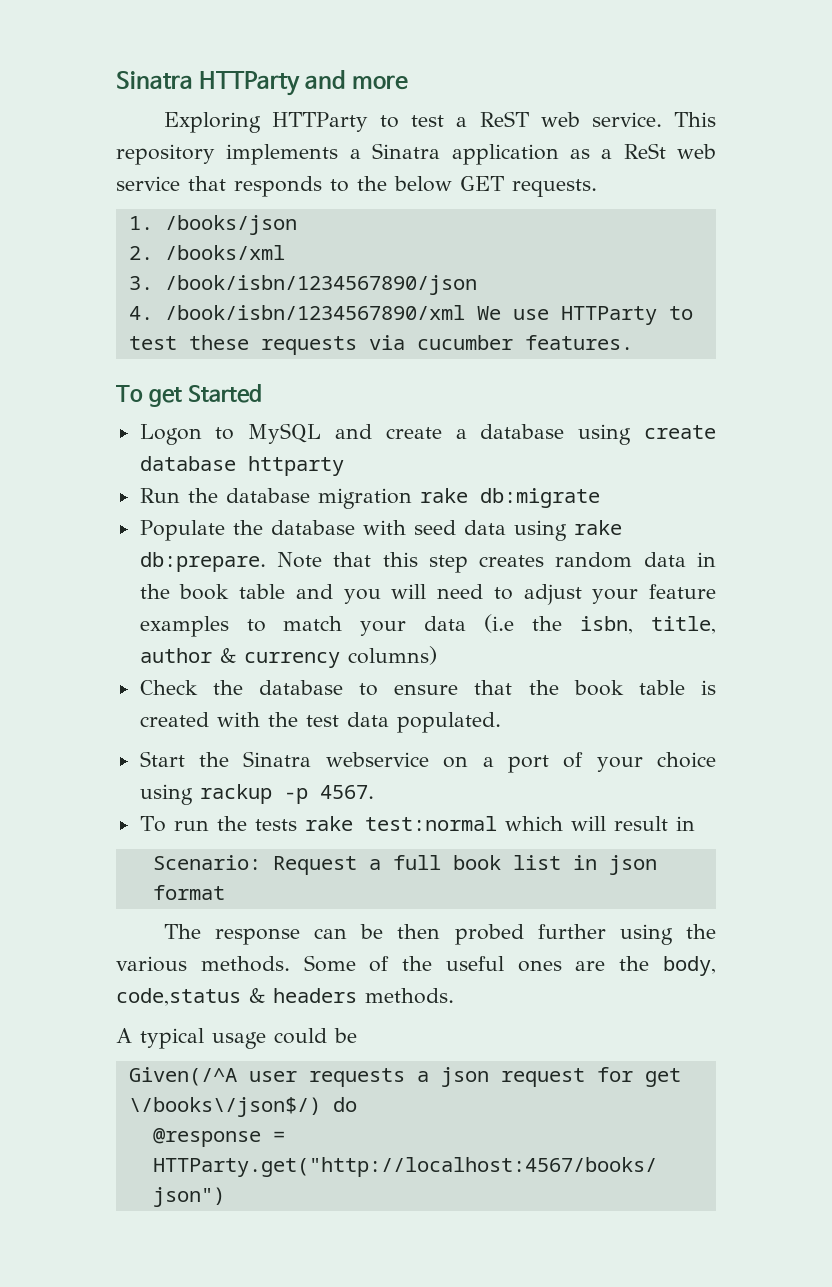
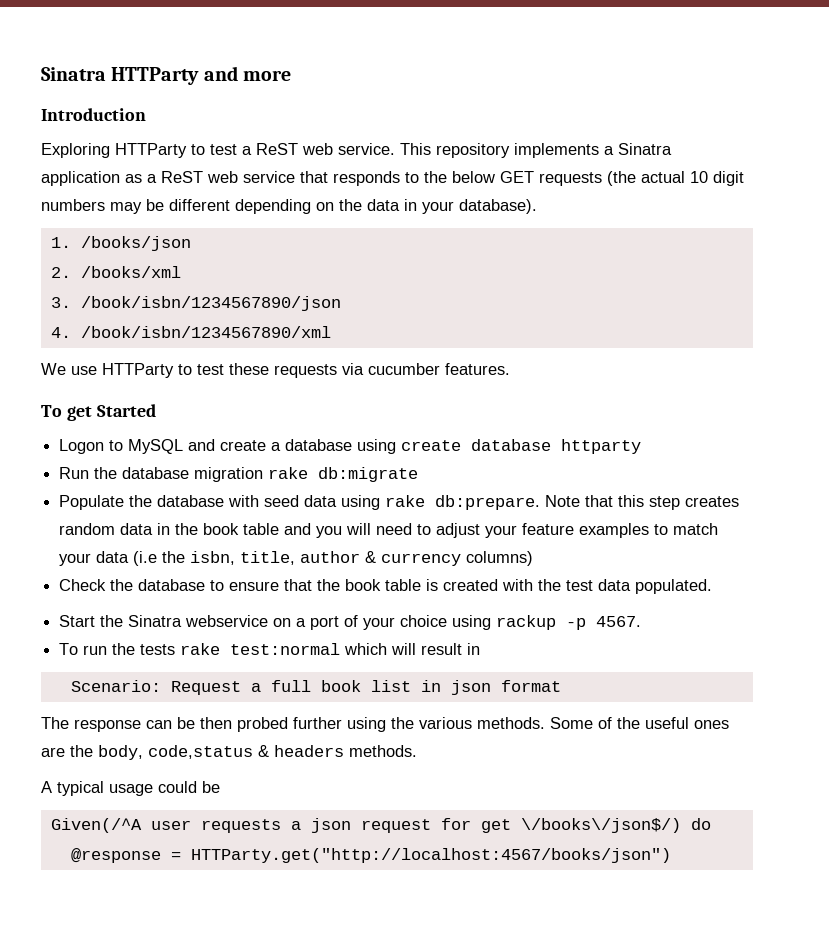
+ Introduction
- This repository implements a Sinatra application as a ReSt web service that responds to the below GET requests.
+ This repository implements a Sinatra application as a ReST web service that responds to the below GET requests (the actual 10 digit numbers may be different depending on the data in your database).
- 4. /book/isbn/1234567890/xml We use HTTParty to test these requests via cucumber features.
+ 4. /book/isbn/1234567890/xml
+ We use HTTParty to test these requests via cucumber features.

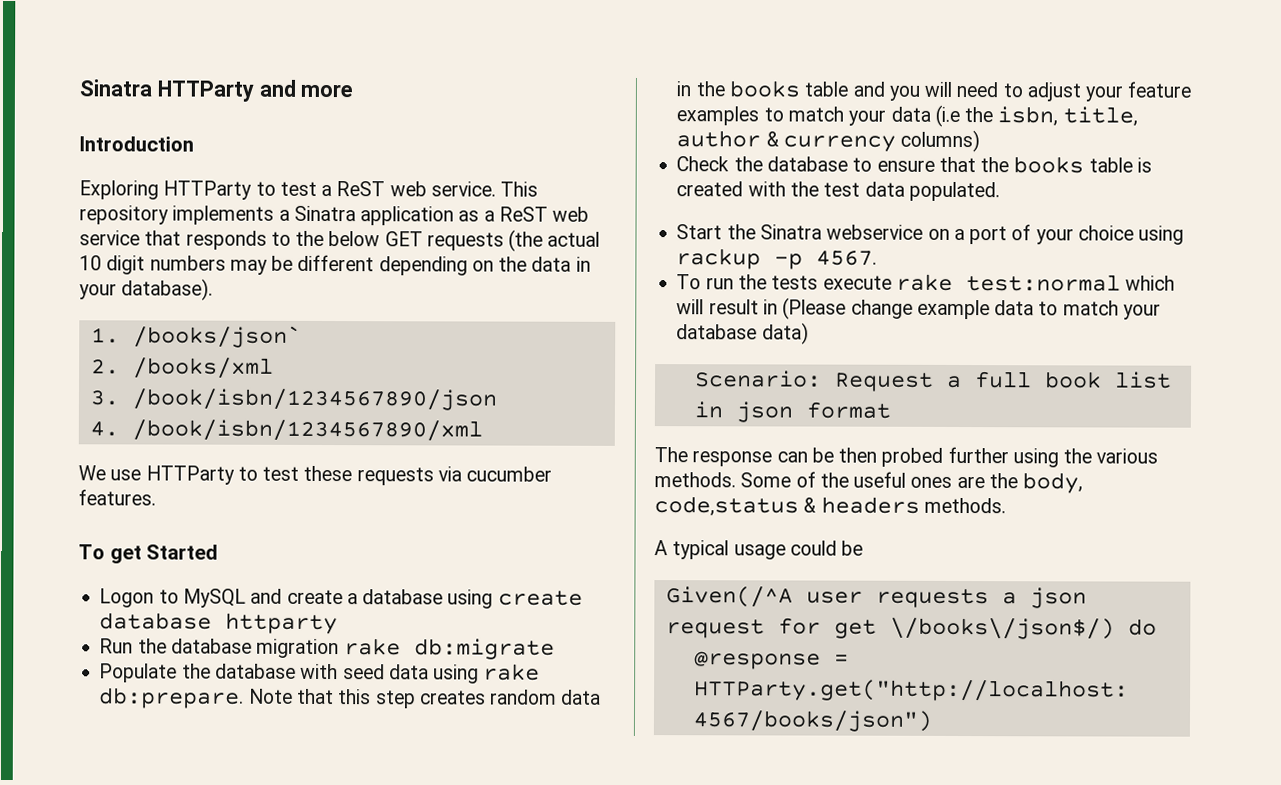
- 1. /books/json
+ 1. /books/json`
- Note that this step creates random data in the book table and you will need to adjust your feature examples to match your data (i.e the isbn, title, author & currency columns)
+ Note that this step creates random data in the books table and you will need to adjust your feature examples to match your data (i.e the isbn, title, author & currency columns)
- Check the database to ensure that the book table is created with the test data populated.
+ Check the database to ensure that the books table is created with the test data populated.
- To run the tests rake test:normal which will result in
+ To run the tests execute rake test:normal which will result in (Please change example data to match your database data)

